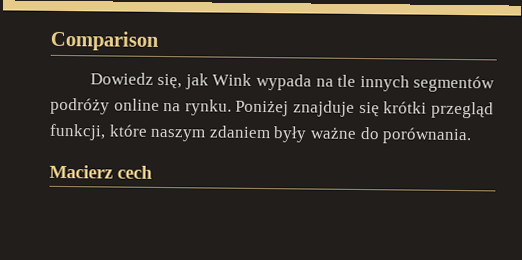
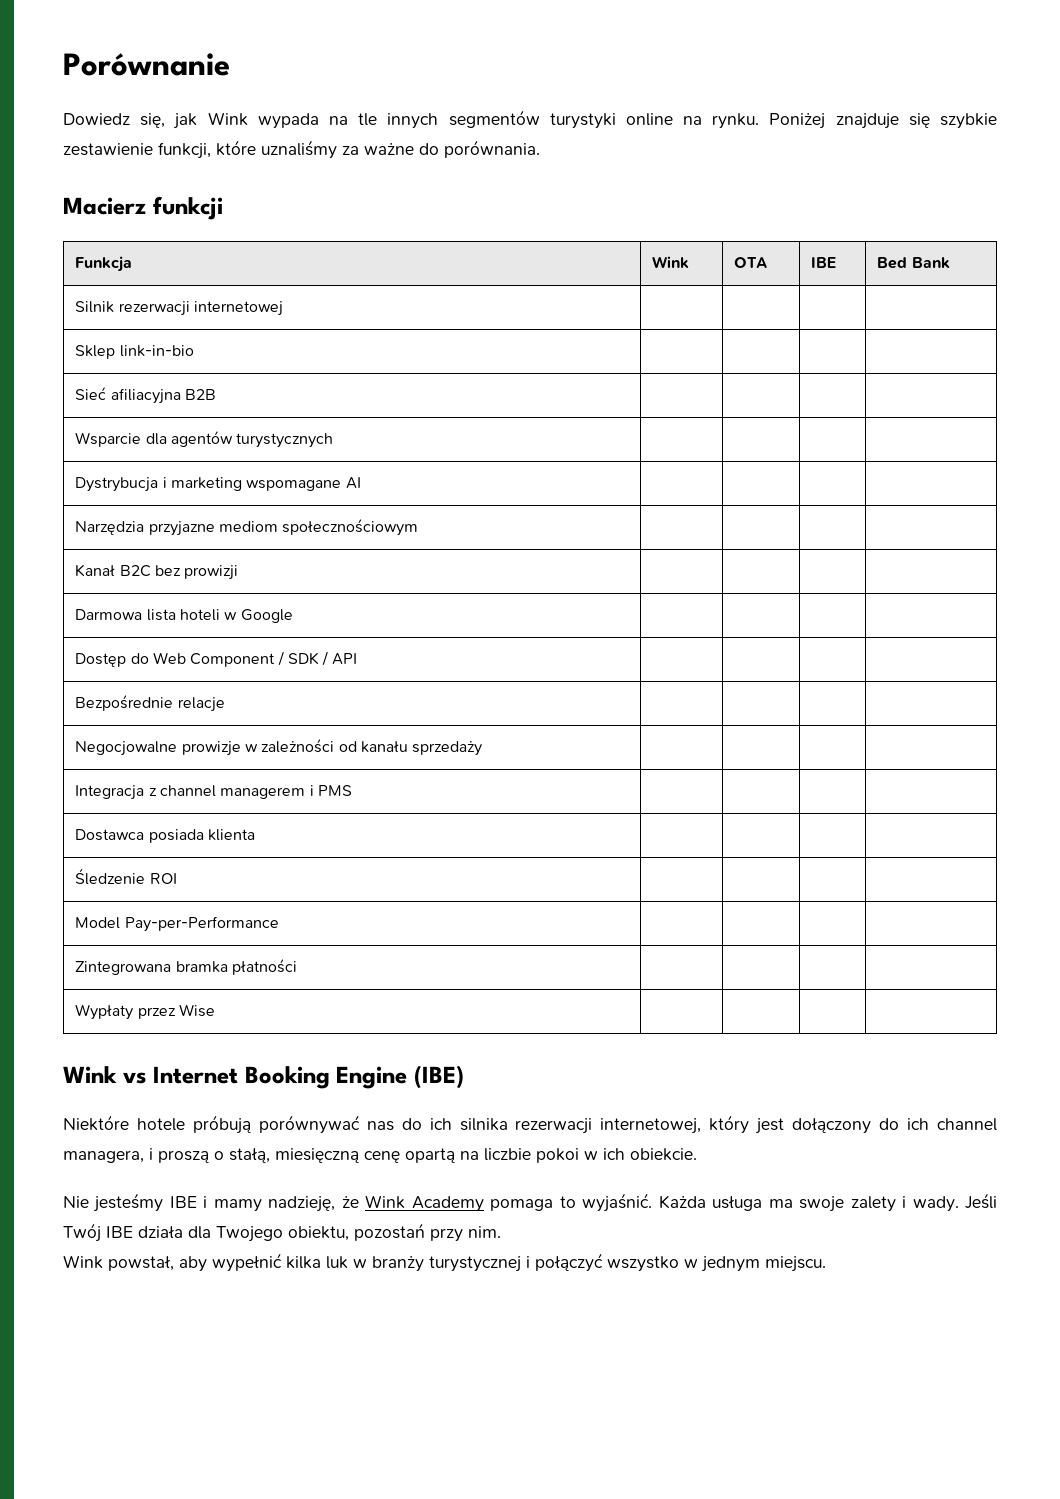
- Comparison
+ Porównanie
- Dowiedz się, jak Wink wypada na tle innych segmentów podróży online na rynku.
+ Dowiedz się, jak Wink wypada na tle innych segmentów turystyki online na rynku.
- Poniżej znajduje się krótki przegląd funkcji, które naszym zdaniem były ważne do porównania.
- Macierz cech
+ Poniżej znajduje się szybkie zestawienie funkcji, które uznaliśmy za ważne do porównania.
+ Macierz funkcji
+ Funkcja | Wink | OTA | IBE | Bed Bank
+ Silnik rezerwacji internetowej | | | |
+ Sklep link-in-bio | | | |
+ Sieć afiliacyjna B2B | | | |
+ Wsparcie dla agentów turystycznych | | | |
+ Dystrybucja i marketing wspomagane AI | | | |
+ Narzędzia przyjazne mediom społecznościowym | | | |
+ Kanał B2C bez prowizji | | | |
+ Darmowa lista hoteli w Google | | | |
+ Dostęp do Web Component / SDK / API | | | |
+ Bezpośrednie relacje | | | |
+ Negocjowalne prowizje w zależności od kanału sprzedaży | | | |
+ Integracja z channel managerem i PMS | | | |
+ Dostawca posiada klienta | | | |
+ Śledzenie ROI | | | |
+ Model Pay-per-Performance | | | |
+ Zintegrowana bramka płatności | | | |
+ Wypłaty przez Wise | | | |
+ Wink vs Internet Booking Engine (IBE)
+ Niektóre hotele próbują porównywać nas do ich silnika rezerwacji internetowej, który jest dołączony do ich channel managera, i proszą o stałą, miesięczną cenę opartą na liczbie pokoi w ich obiekcie.
+ Nie jesteśmy IBE i mamy nadzieję, że Wink Academy pomaga to wyjaśnić. Każda usługa ma swoje zalety i wady. Jeśli Twój IBE działa dla Twojego obiektu, pozostań przy nim.
+ Wink powstał, aby wypełnić kilka luk w branży turystycznej i połączyć wszystko w jednym miejscu.

